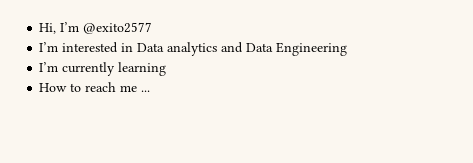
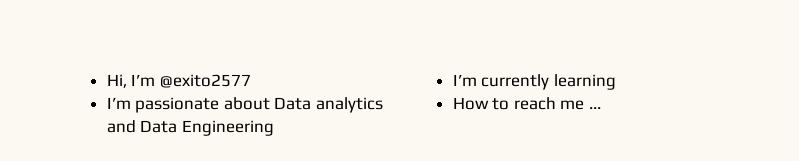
- I’m interested in Data analytics and Data Engineering
+ I’m passionate about Data analytics and Data Engineering

